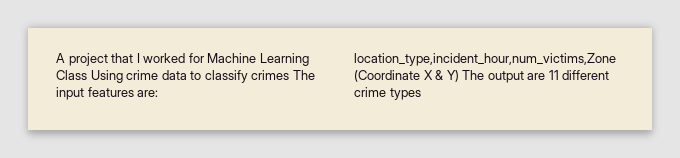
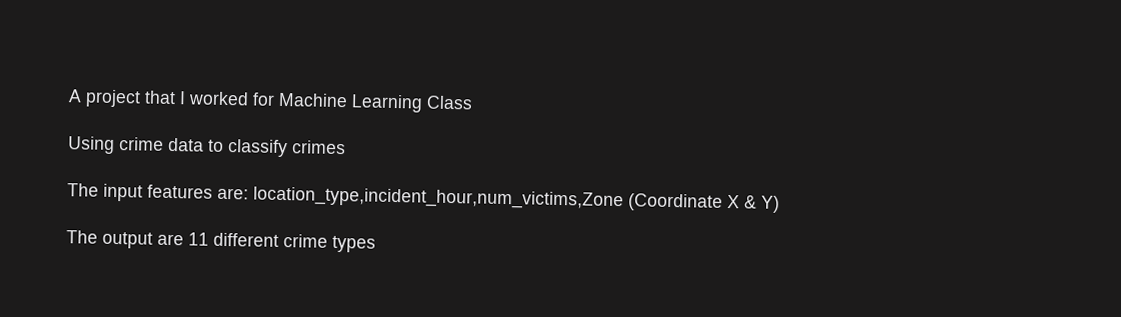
- A project that I worked for Machine Learning Class Using crime data to classify crimes The input features are: location_type,incident_hour,num_victims,Zone (Coordinate X & Y) The output are 11 different crime types
+ A project that I worked for Machine Learning Class
+ Using crime data to classify crimes
+ The input features are: location_type,incident_hour,num_victims,Zone (Coordinate X & Y)
+ The output are 11 different crime types

